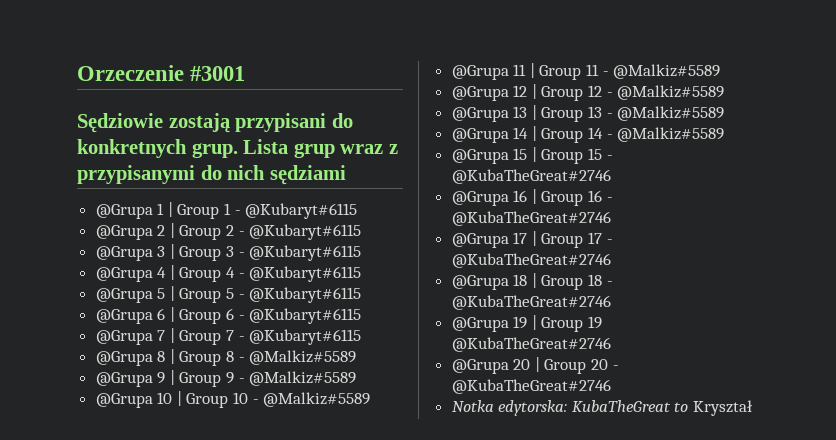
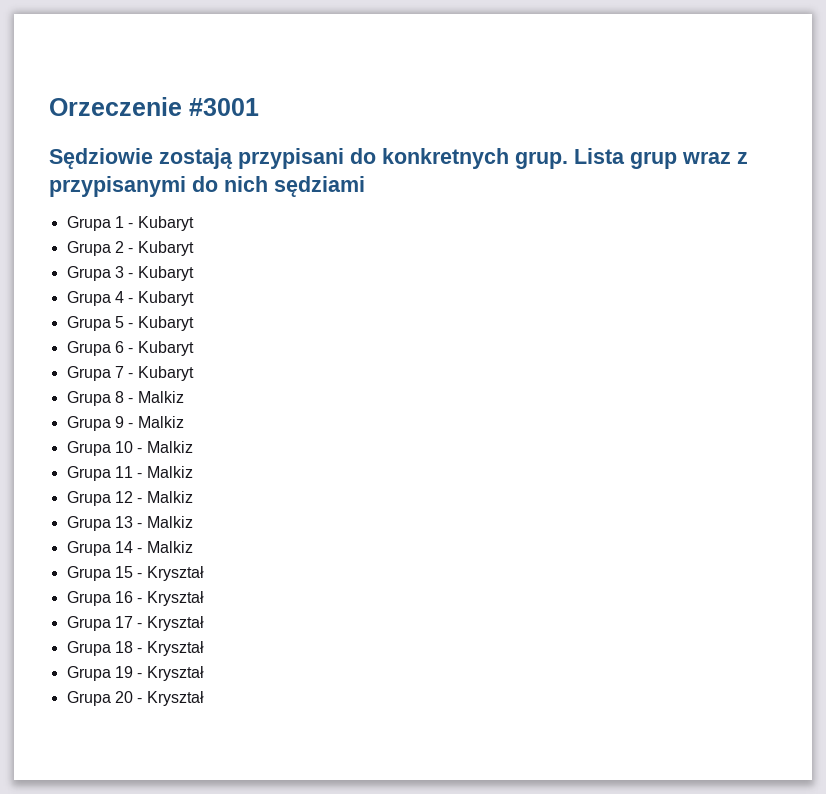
- @Grupa 1 | Group 1 - @Kubaryt#6115
- @Grupa 2 | Group 2 - @Kubaryt#6115
- @Grupa 3 | Group 3 - @Kubaryt#6115
- @Grupa 4 | Group 4 - @Kubaryt#6115
- @Grupa 5 | Group 5 - @Kubaryt#6115
- @Grupa 6 | Group 6 - @Kubaryt#6115
- @Grupa 7 | Group 7 - @Kubaryt#6115
- @Grupa 8 | Group 8 - @Malkiz#5589
- @Grupa 9 | Group 9 - @Malkiz#5589
- @Grupa 10 | Group 10 - @Malkiz#5589
- @Grupa 11 | Group 11 - @Malkiz#5589
- @Grupa 12 | Group 12 - @Malkiz#5589
- @Grupa 13 | Group 13 - @Malkiz#5589
- @Grupa 14 | Group 14 - @Malkiz#5589
- @Grupa 15 | Group 15 - @KubaTheGreat#2746
- @Grupa 16 | Group 16 - @KubaTheGreat#2746
- @Grupa 17 | Group 17 - @KubaTheGreat#2746
- @Grupa 18 | Group 18 - @KubaTheGreat#2746
- @Grupa 19 | Group 19 @KubaTheGreat#2746
- @Grupa 20 | Group 20 - @KubaTheGreat#2746
- Notka edytorska: KubaTheGreat to Kryształ
+ Grupa 1 - Kubaryt
+ Grupa 2 - Kubaryt
+ Grupa 3 - Kubaryt
+ Grupa 4 - Kubaryt
+ Grupa 5 - Kubaryt
+ Grupa 6 - Kubaryt
+ Grupa 7 - Kubaryt
+ Grupa 8 - Malkiz
+ Grupa 9 - Malkiz
+ Grupa 10 - Malkiz
+ Grupa 11 - Malkiz
+ Grupa 12 - Malkiz
+ Grupa 13 - Malkiz
+ Grupa 14 - Malkiz
+ Grupa 15 - Kryształ
+ Grupa 16 - Kryształ
+ Grupa 17 - Kryształ
+ Grupa 18 - Kryształ
+ Grupa 19 - Kryształ
+ Grupa 20 - Kryształ

